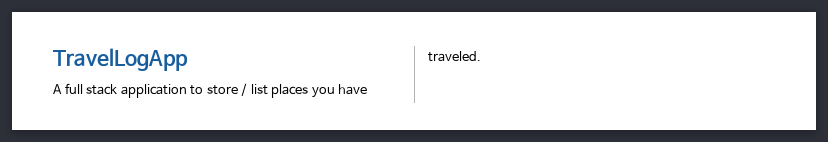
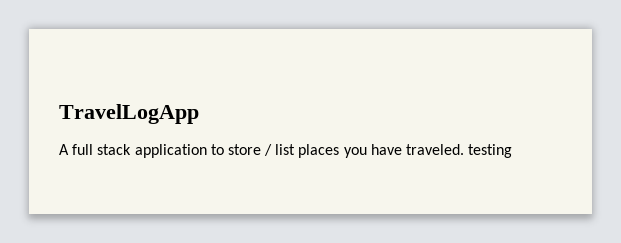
- A full stack application to store / list places you have traveled.
+ A full stack application to store / list places you have traveled. testing

